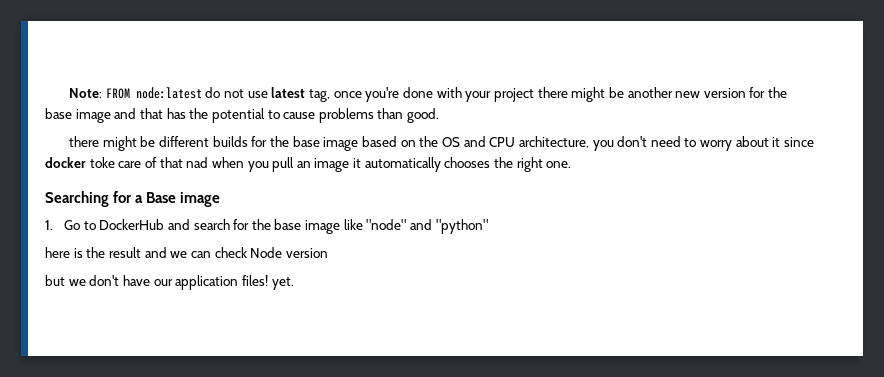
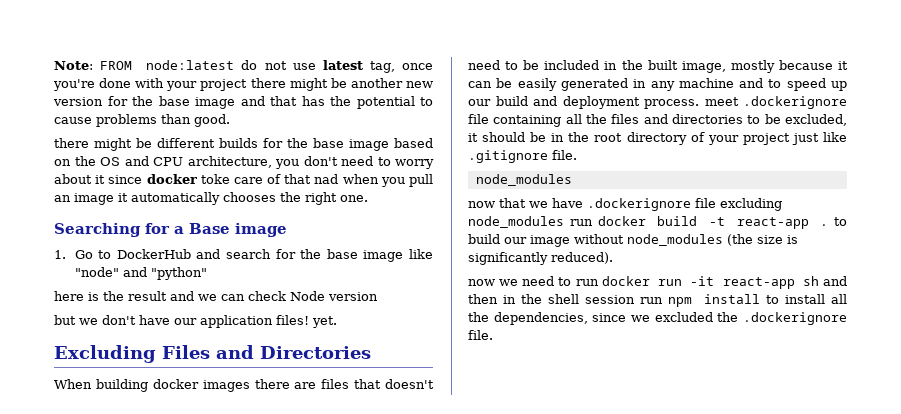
+ Excluding Files and Directories
+ When building docker images there are files that doesn't need to be included in the built image, mostly because it can be easily generated in any machine and to speed up our build and deployment process. meet .dockerignore file containing all the files and directories to be excluded, it should be in the root directory of your project just like .gitignore file.
+ node_modules
+ now that we have .dockerignore file excluding node_modules run docker build -t react-app . to build our image without node_modules (the size is significantly reduced).
+ now we need to run docker run -it react-app sh and then in the shell session run npm install to install all the dependencies, since we excluded the .dockerignore file.

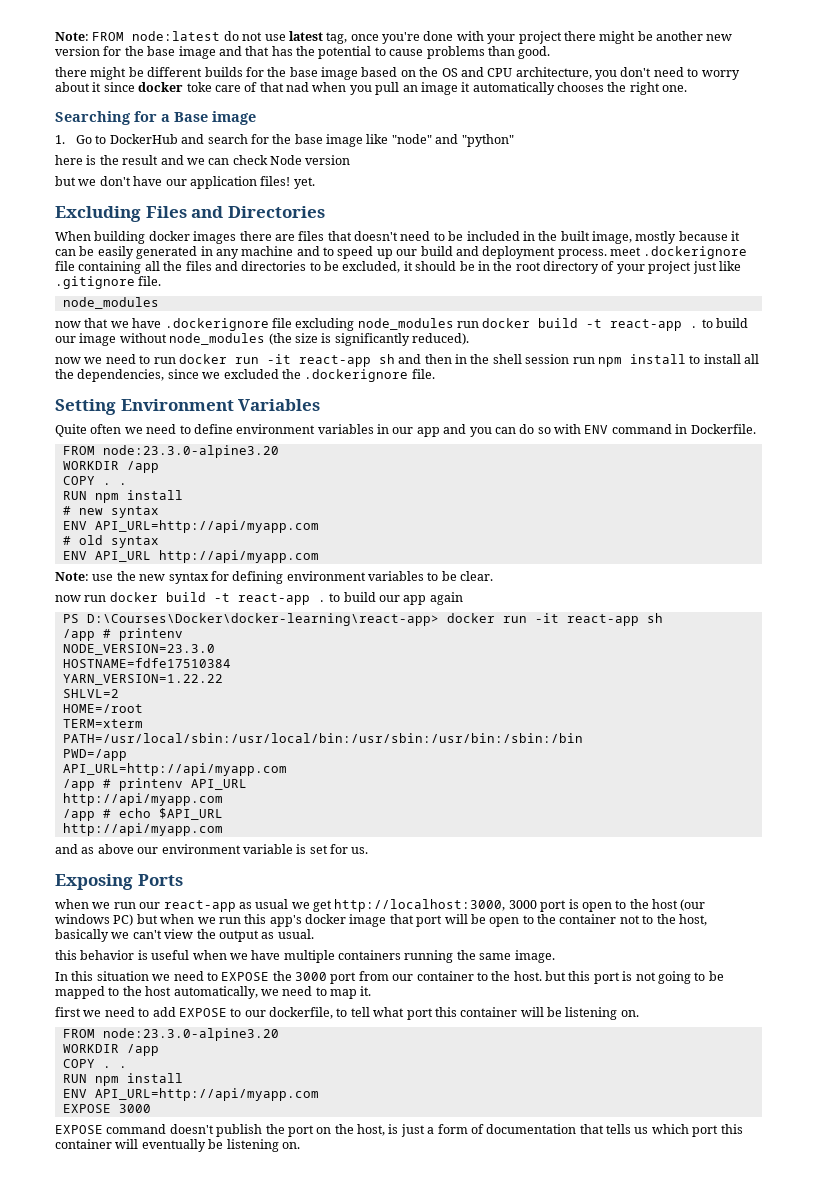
+ Setting Environment Variables
+ Quite often we need to define environment variables in our app and you can do so with ENV command in Dockerfile.
+ FROM node:23.3.0-alpine3.20
+ WORKDIR /app
+ COPY . .
+ RUN npm install
+ # new syntax
+ ENV API_URL=http://api/myapp.com
+ # old syntax
+ ENV API_URL http://api/myapp.com
+ Note: use the new syntax for defining environment variables to be clear.
+ now run docker build -t react-app . to build our app again
+ PS D:\Courses\Docker\docker-learning\react-app> docker run -it react-app sh
+ /app # printenv
+ NODE_VERSION=23.3.0
+ HOSTNAME=fdfe17510384
+ YARN_VERSION=1.22.22
+ SHLVL=2
+ HOME=/root
+ TERM=xterm
+ PATH=/usr/local/sbin:/usr/local/bin:/usr/sbin:/usr/bin:/sbin:/bin
+ PWD=/app
+ API_URL=http://api/myapp.com
+ /app # printenv API_URL
+ http://api/myapp.com
+ /app # echo $API_URL
+ http://api/myapp.com
+ and as above our environment variable is set for us.
+ Exposing Ports
+ when we run our react-app as usual we get http://localhost:3000, 3000 port is open to the host (our windows PC) but when we run this app's docker image that port will be open to the container not to the host, basically we can't view the output as usual.
+ this behavior is useful when we have multiple containers running the same image.
+ In this situation we need to EXPOSE the 3000 port from our container to the host. but this port is not going to be mapped to the host automatically, we need to map it.
+ first we need to add EXPOSE to our dockerfile, to tell what port this container will be listening on.
+ FROM node:23.3.0-alpine3.20
+ WORKDIR /app
+ COPY . .
+ RUN npm install
+ ENV API_URL=http://api/myapp.com
+ EXPOSE 3000
+ EXPOSE command doesn't publish the port on the host, is just a form of documentation that tells us which port this container will eventually be listening on.

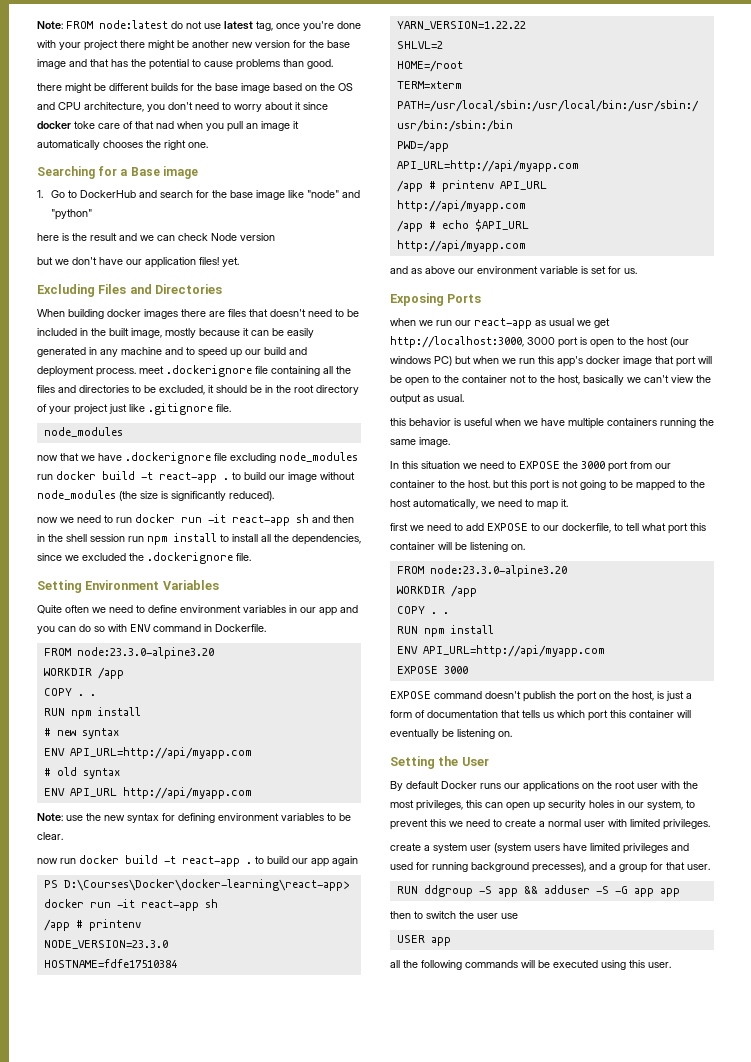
+ Setting the User
+ By default Docker runs our applications on the root user with the most privileges, this can open up security holes in our system, to prevent this we need to create a normal user with limited privileges.
+ create a system user (system users have limited privileges and used for running background precesses), and a group for that user.
+ RUN ddgroup -S app && adduser -S -G app app
+ then to switch the user use
+ USER app
+ all the following commands will be executed using this user.

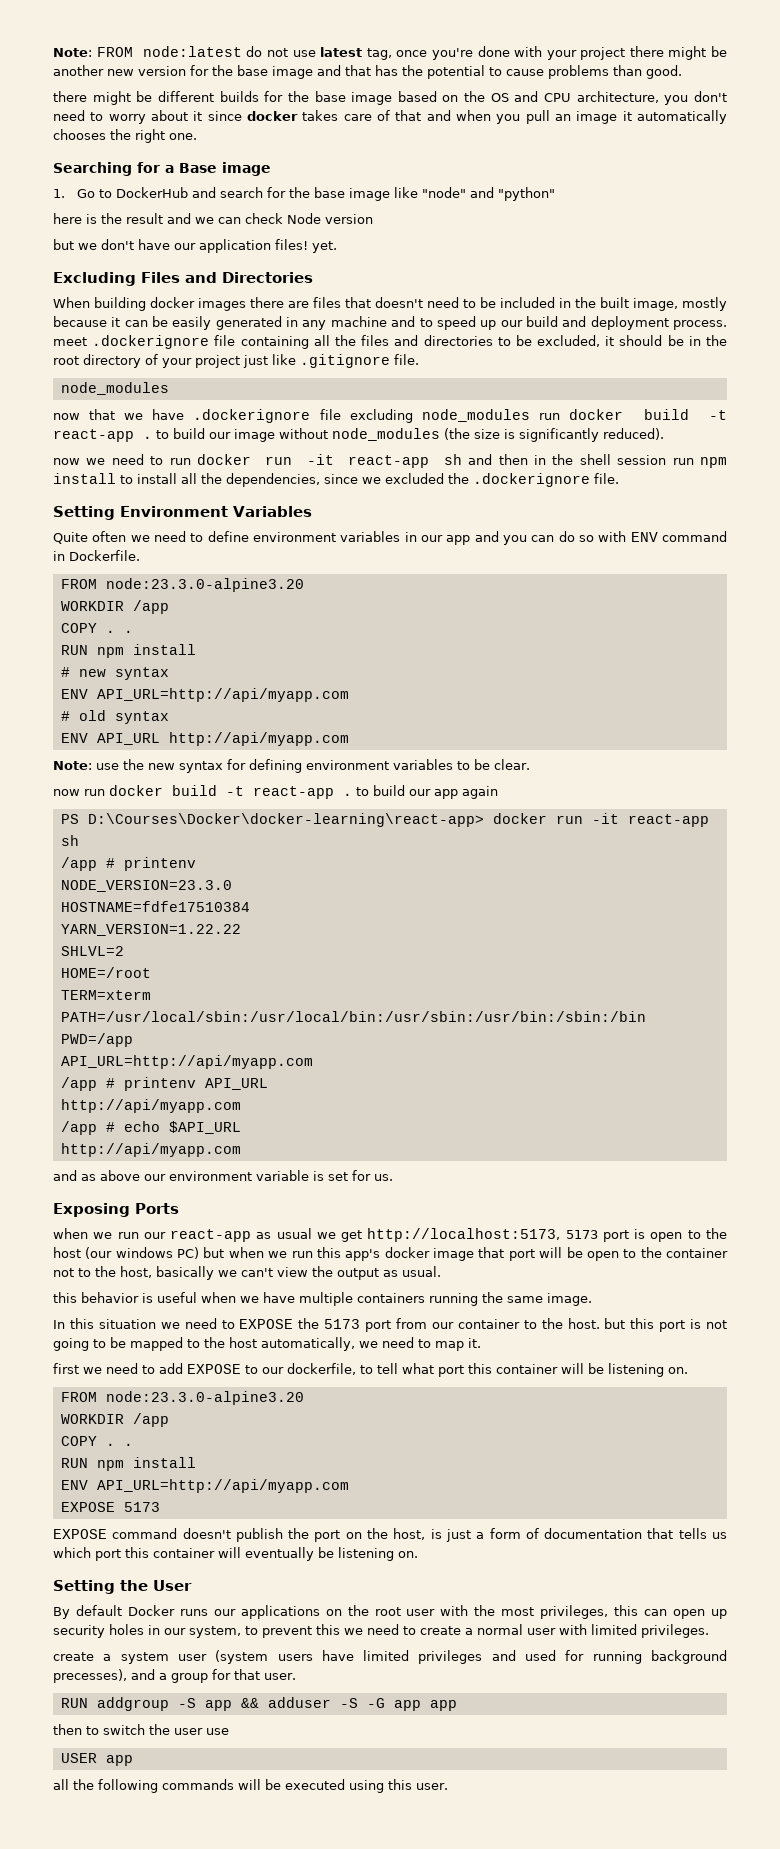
- there might be different builds for the base image based on the OS and CPU architecture, you don't need to worry about it since docker toke care of that nad when you pull an image it automatically chooses the right one.
+ there might be different builds for the base image based on the OS and CPU architecture, you don't need to worry about it since docker takes care of that and when you pull an image it automatically chooses the right one.
- when we run our react-app as usual we get http://localhost:3000, 3000 port is open to the host (our windows PC) but when we run this app's docker image that port will be open to the container not to the host, basically we can't view the output as usual.
+ when we run our react-app as usual we get http://localhost:5173, 5173 port is open to the host (our windows PC) but when we run this app's docker image that port will be open to the container not to the host, basically we can't view the output as usual.
- In this situation we need to EXPOSE the 3000 port from our container to the host. but this port is not going to be mapped to the host automatically, we need to map it.
+ In this situation we need to EXPOSE the 5173 port from our container to the host. but this port is not going to be mapped to the host automatically, we need to map it.
- EXPOSE 3000
+ EXPOSE 5173
- RUN ddgroup -S app && adduser -S -G app app
+ RUN addgroup -S app && adduser -S -G app app

